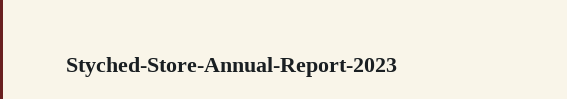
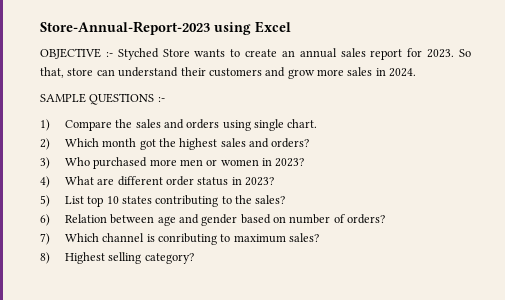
- Styched-Store-Annual-Report-2023
+ Store-Annual-Report-2023 using Excel
+ OBJECTIVE :- Styched Store wants to create an annual sales report for 2023. So that, store can understand their customers and grow more sales in 2024.
+ SAMPLE QUESTIONS :-
+ 1) Compare the sales and orders using single chart.
+ 2) Which month got the highest sales and orders?
+ 3) Who purchased more men or women in 2023?
+ 4) What are different order status in 2023?
+ 5) List top 10 states contributing to the sales?
+ 6) Relation between age and gender based on number of orders?
+ 7) Which channel is conributing to maximum sales?
+ 8) Highest selling category?

